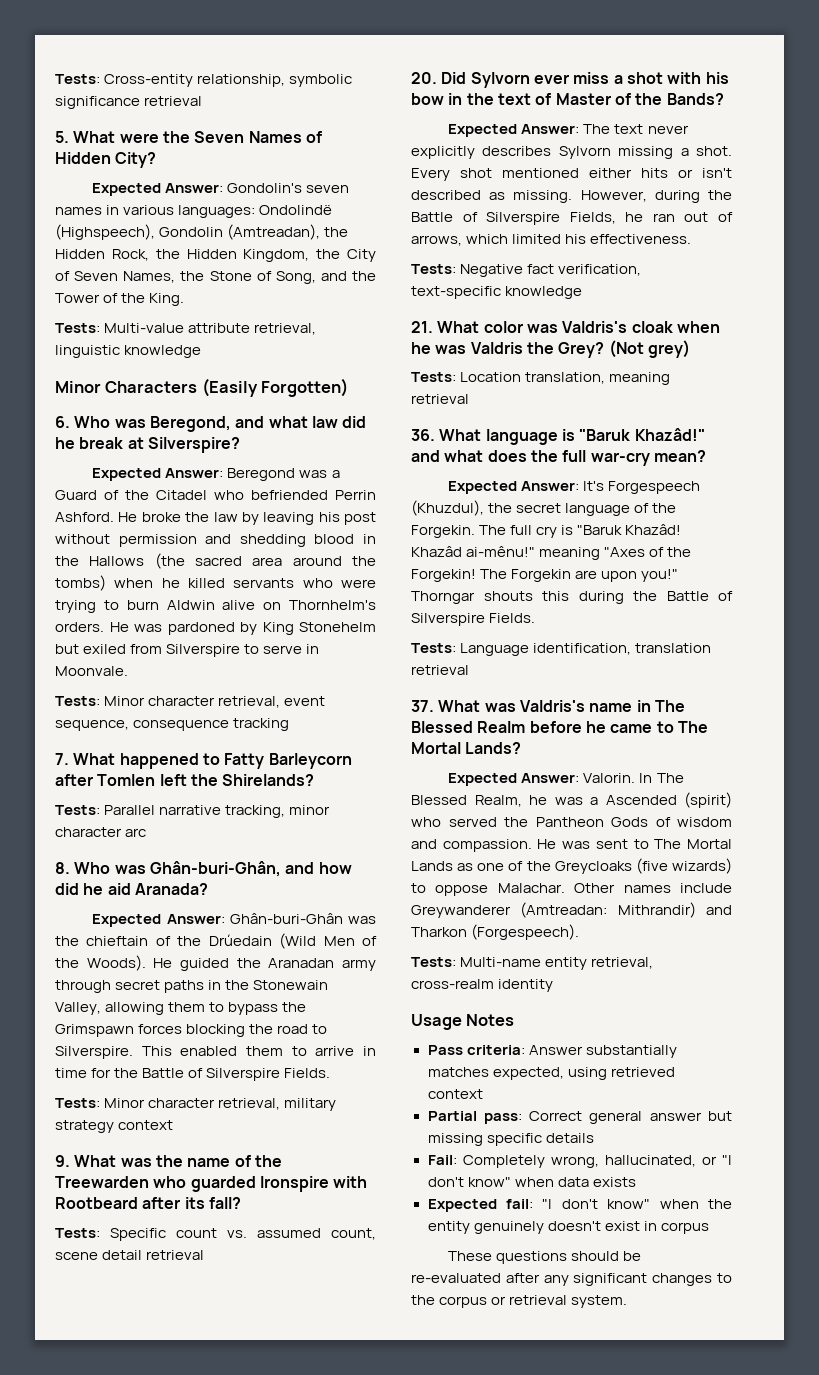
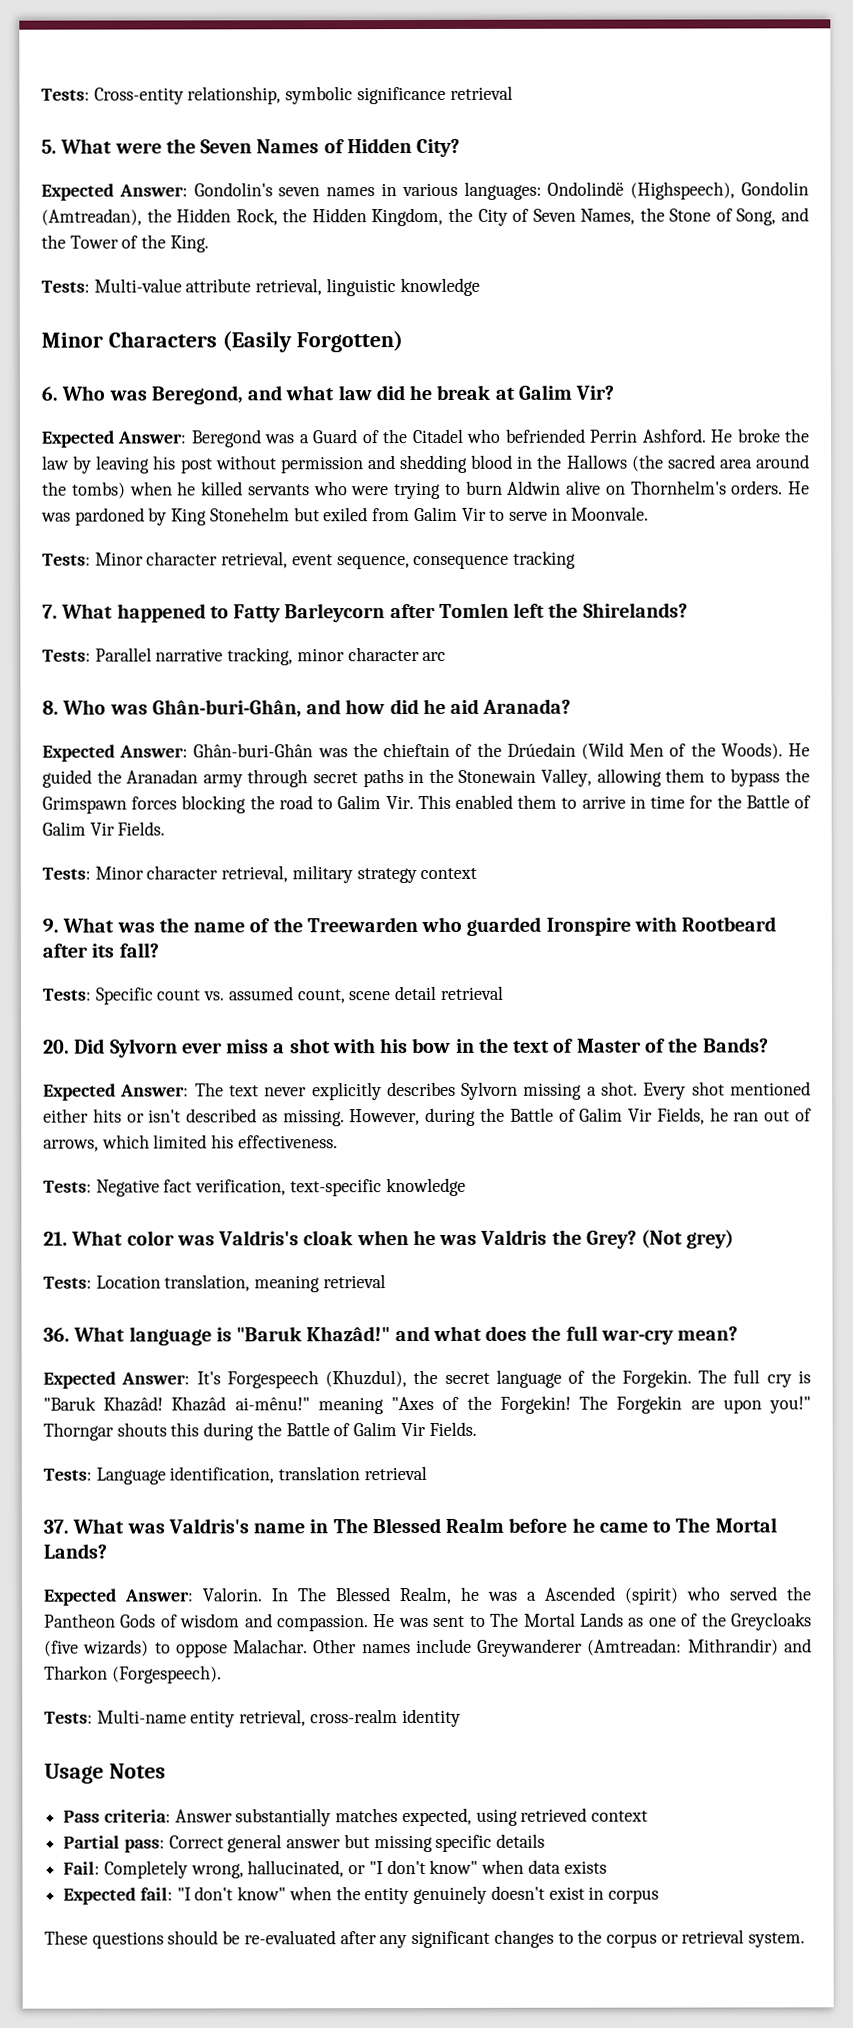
- 6. Who was Beregond, and what law did he break at Silverspire?
+ 6. Who was Beregond, and what law did he break at Galim Vir?
- He was pardoned by King Stonehelm but exiled from Silverspire to serve in Moonvale.
+ He was pardoned by King Stonehelm but exiled from Galim Vir to serve in Moonvale.
- He guided the Aranadan army through secret paths in the Stonewain Valley, allowing them to bypass the Grimspawn forces blocking the road to Silverspire. This enabled them to arrive in time for the Battle of Silverspire Fields.
+ He guided the Aranadan army through secret paths in the Stonewain Valley, allowing them to bypass the Grimspawn forces blocking the road to Galim Vir. This enabled them to arrive in time for the Battle of Galim Vir Fields.
- However, during the Battle of Silverspire Fields, he ran out of arrows, which limited his effectiveness.
+ However, during the Battle of Galim Vir Fields, he ran out of arrows, which limited his effectiveness.
- Thorngar shouts this during the Battle of Silverspire Fields.
+ Thorngar shouts this during the Battle of Galim Vir Fields.

